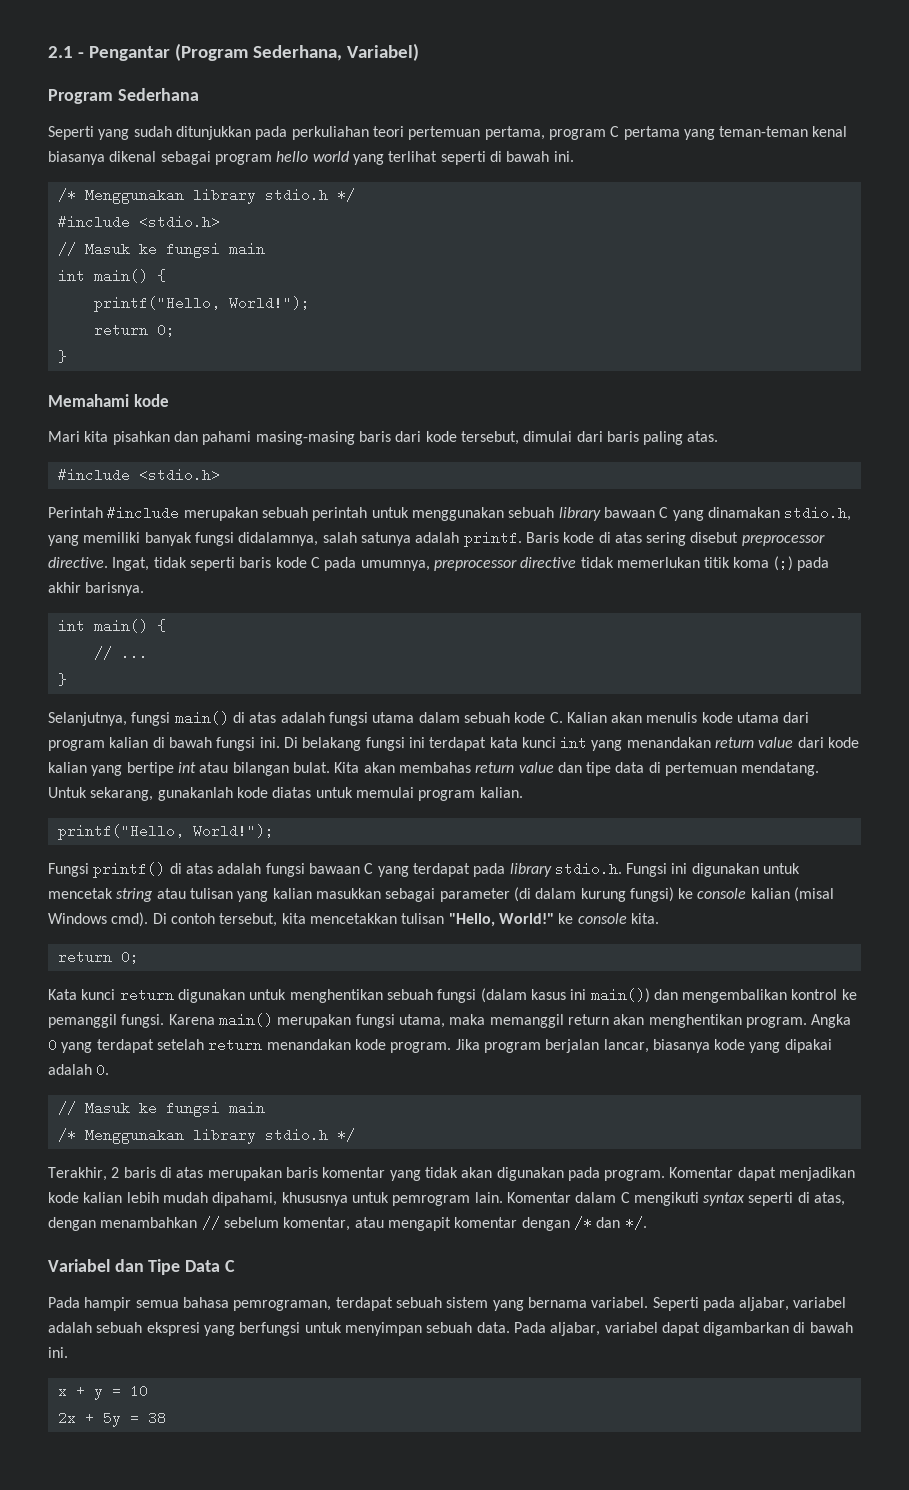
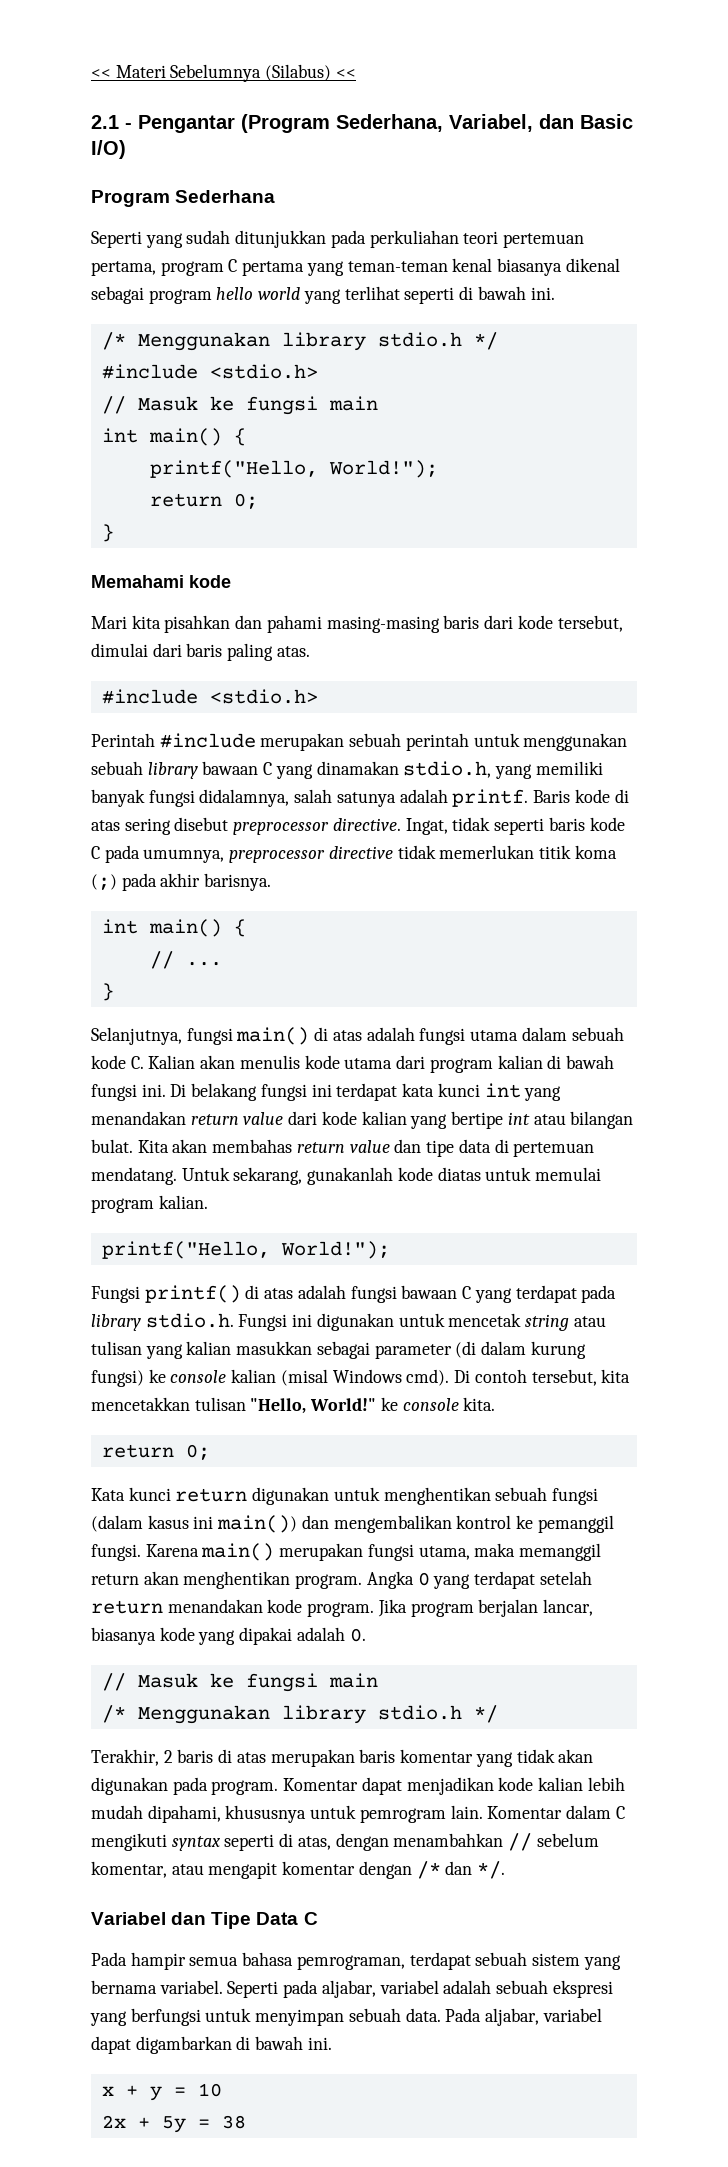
+ << Materi Sebelumnya (Silabus) <<
- 2.1 - Pengantar (Program Sederhana, Variabel)
+ 2.1 - Pengantar (Program Sederhana, Variabel, dan Basic I/O)

